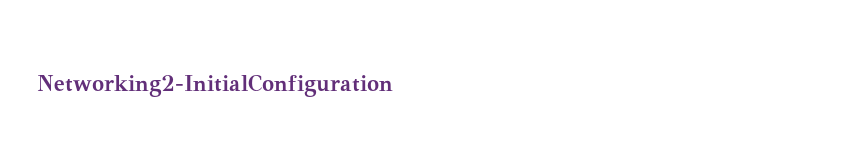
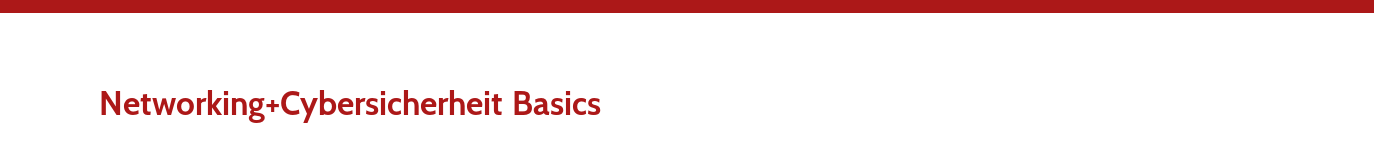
- Networking2-InitialConfiguration
+ Networking+Cybersicherheit Basics

